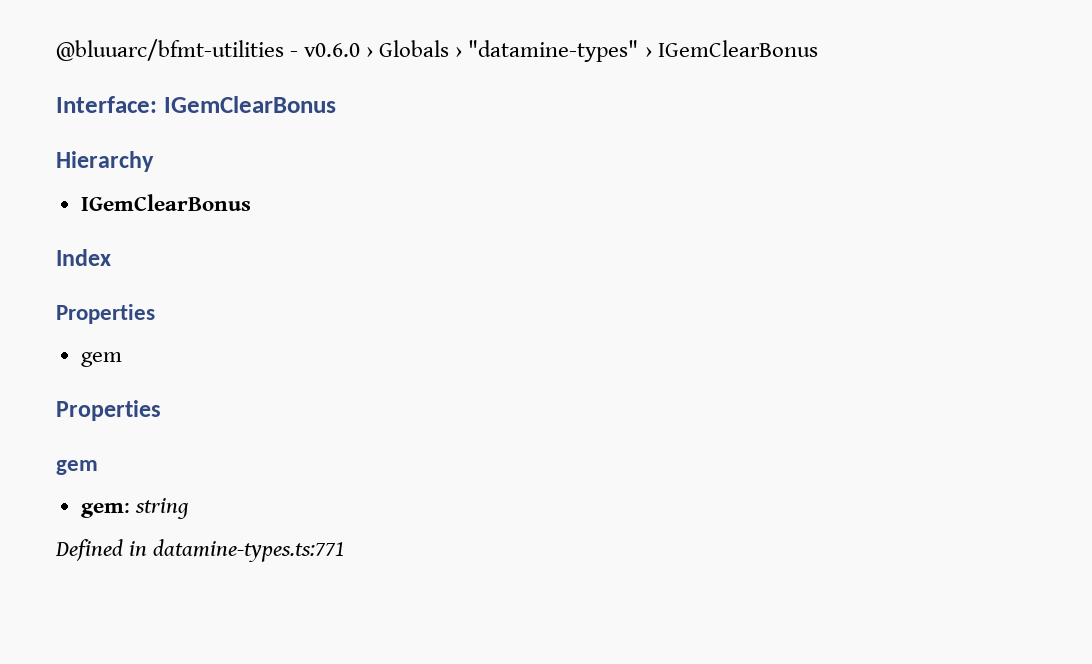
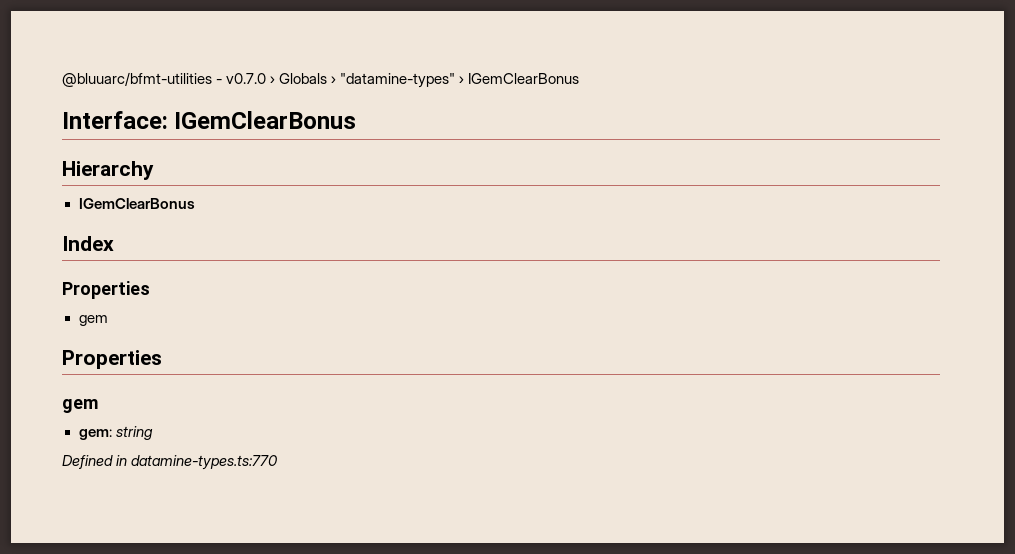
- @bluuarc/bfmt-utilities - v0.6.0 › Globals › "datamine-types" › IGemClearBonus
+ @bluuarc/bfmt-utilities - v0.7.0 › Globals › "datamine-types" › IGemClearBonus
- Defined in datamine-types.ts:771
+ Defined in datamine-types.ts:770

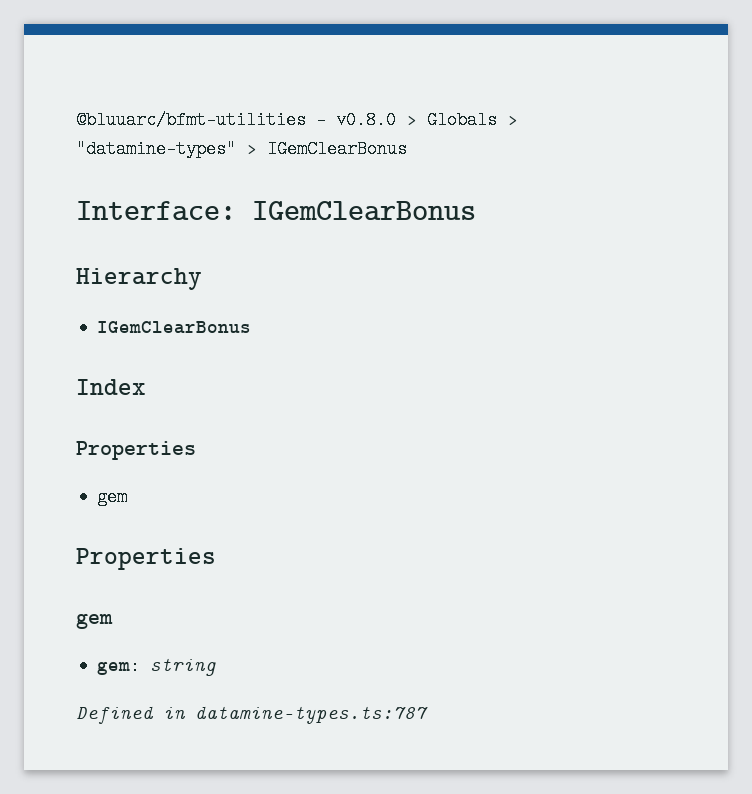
- @bluuarc/bfmt-utilities - v0.7.0 › Globals › "datamine-types" › IGemClearBonus
+ @bluuarc/bfmt-utilities - v0.8.0 › Globals › "datamine-types" › IGemClearBonus
- Defined in datamine-types.ts:770
+ Defined in datamine-types.ts:787

